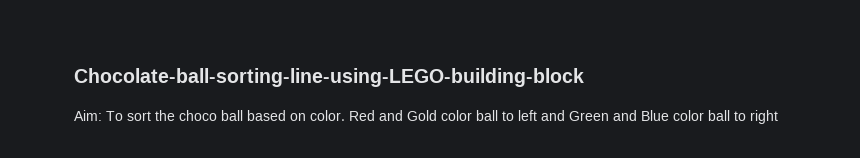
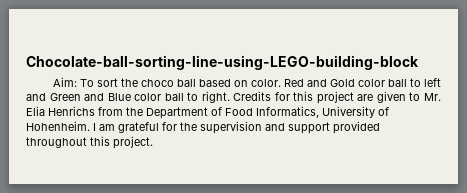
- Red and Gold color ball to left and Green and Blue color ball to right
+ Red and Gold color ball to left and Green and Blue color ball to right. Credits for this project are given to Mr. Elia Henrichs from the Department of Food Informatics, University of Hohenheim. I am grateful for the supervision and support provided throughout this project.

